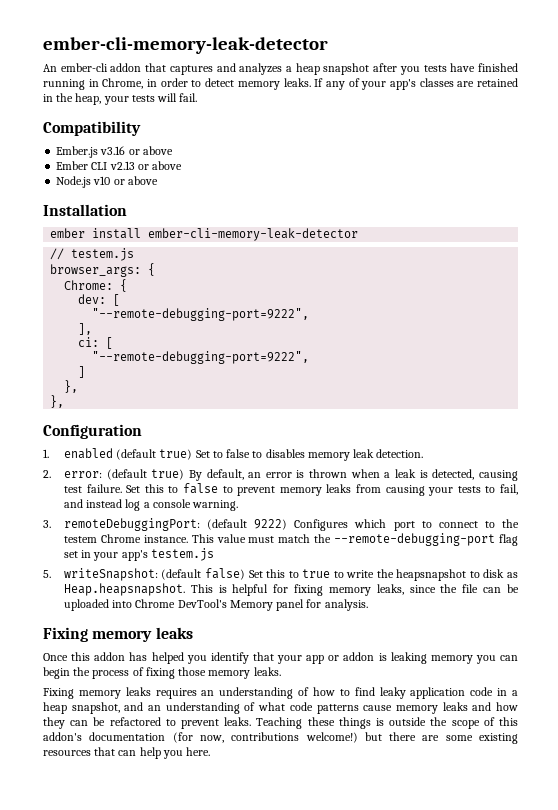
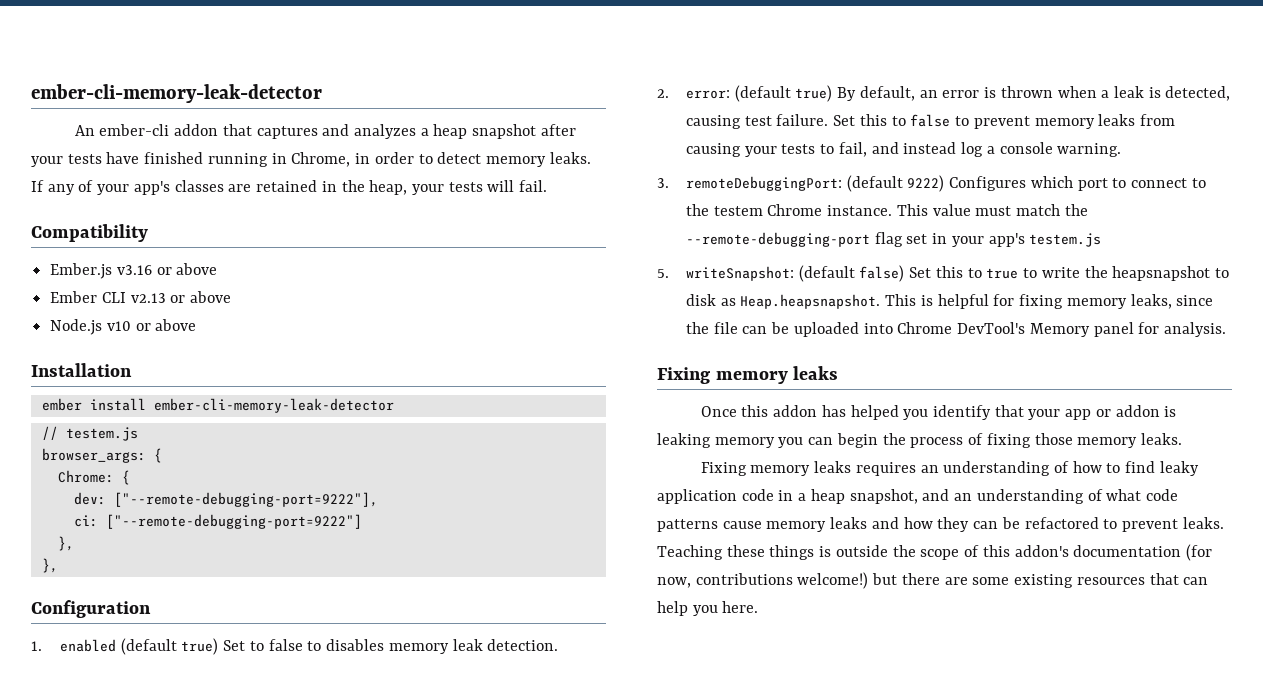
- An ember-cli addon that captures and analyzes a heap snapshot after you tests have finished running in Chrome, in order to detect memory leaks.
+ An ember-cli addon that captures and analyzes a heap snapshot after your tests have finished running in Chrome, in order to detect memory leaks.
- dev: [
- "--remote-debugging-port=9222",
- ],
- ci: [
- "--remote-debugging-port=9222",
- ]
+ dev: ["--remote-debugging-port=9222"],
+ ci: ["--remote-debugging-port=9222"]

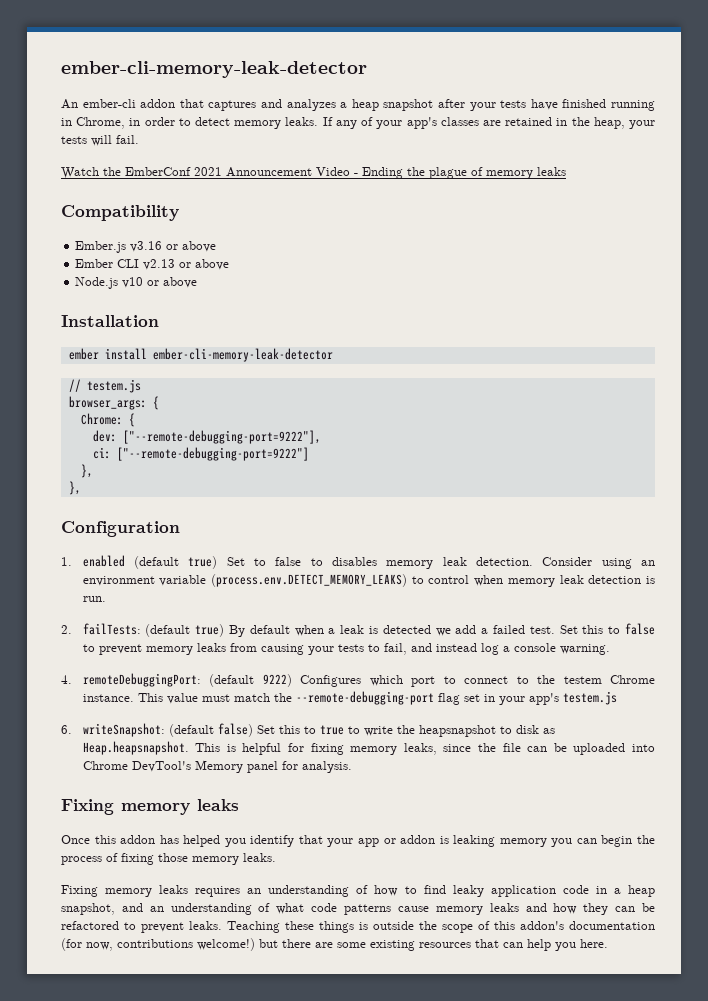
+ Watch the EmberConf 2021 Announcement Video - Ending the plague of memory leaks
+ Consider using an environment variable (process.env.DETECT_MEMORY_LEAKS) to control when memory leak detection is run.
- 2. error: (default true) By default, an error is thrown when a leak is detected, causing test failure.
+ 2. failTests: (default true) By default when a leak is detected we add a failed test.
- 3. remoteDebuggingPort: (default 9222) Configures which port to connect to the testem Chrome instance.
+ 4. remoteDebuggingPort: (default 9222) Configures which port to connect to the testem Chrome instance.
- 5. writeSnapshot: (default false) Set this to true to write the heapsnapshot to disk as Heap.heapsnapshot. This is helpful for fixing memory leaks, since the file can be uploaded into Chrome DevTool's Memory panel for analysis.
+ 6. writeSnapshot: (default false) Set this to true to write the heapsnapshot to disk as Heap.heapsnapshot. This is helpful for fixing memory leaks, since the file can be uploaded into Chrome DevTool's Memory panel for analysis.

